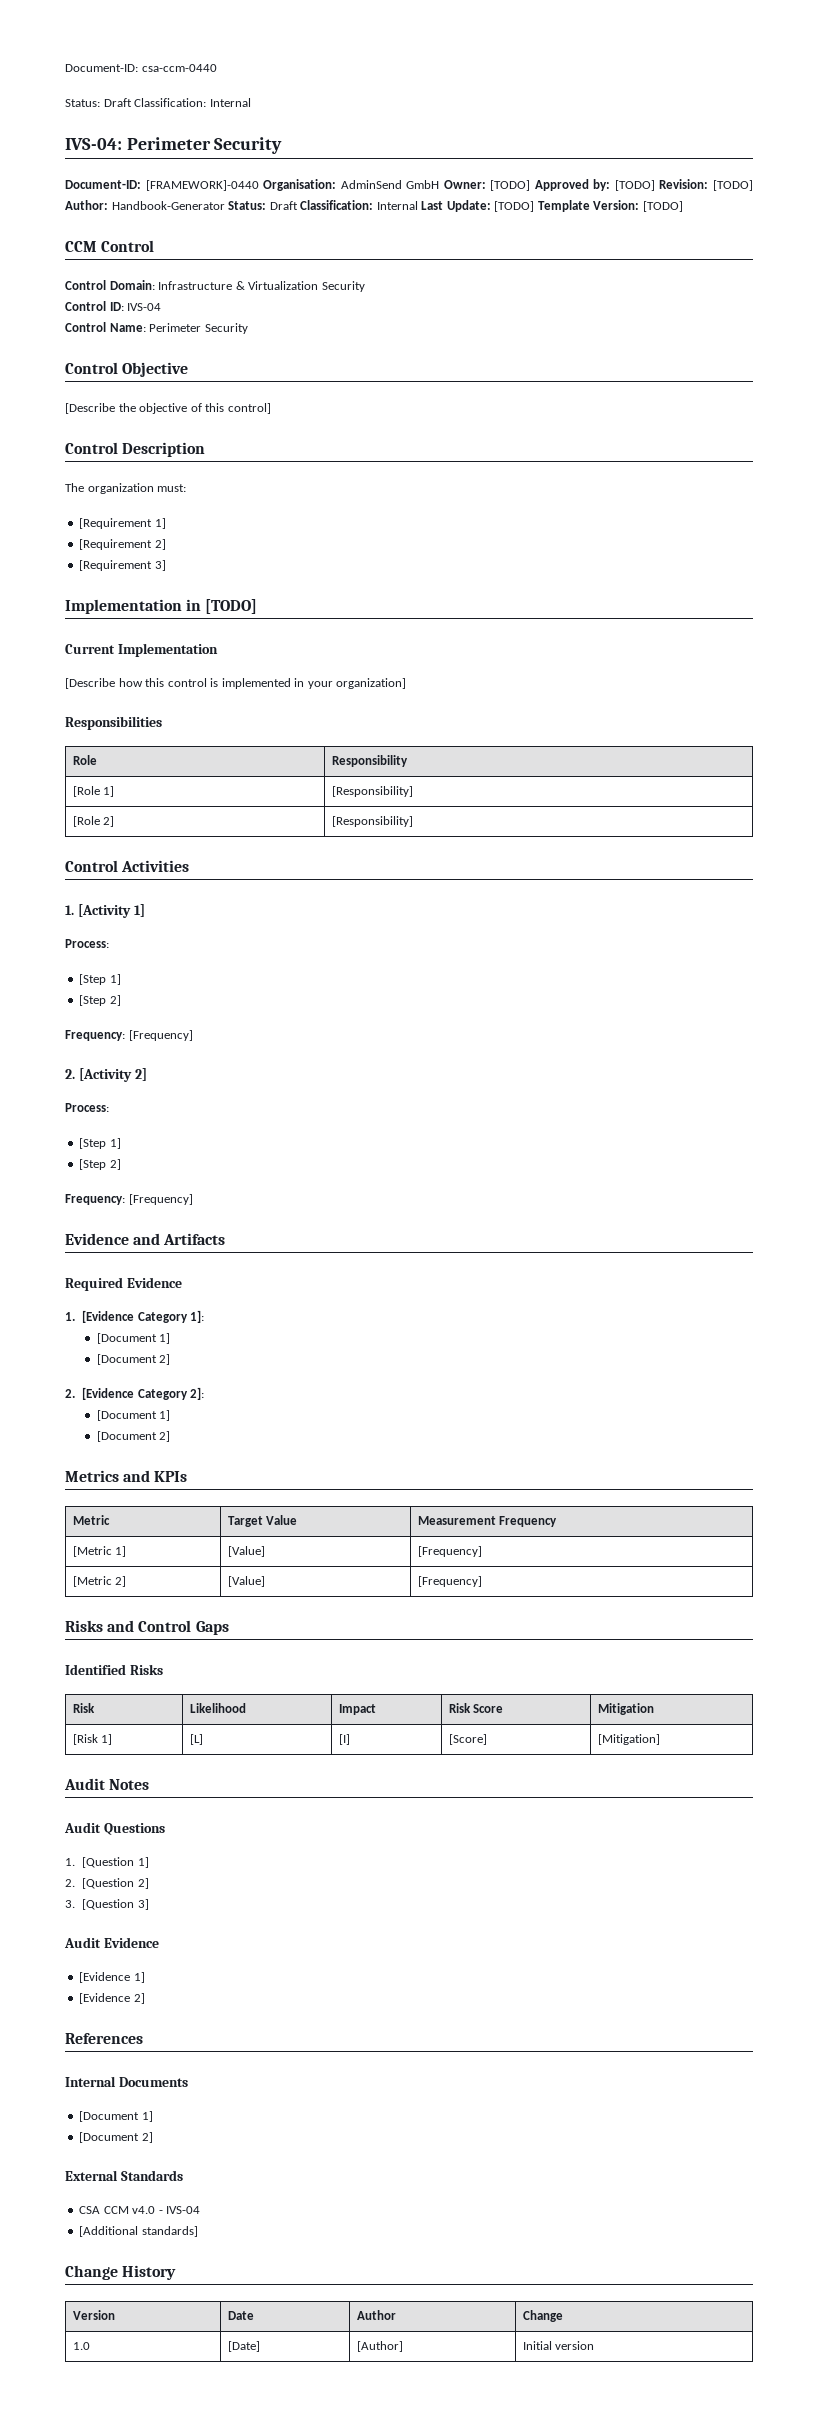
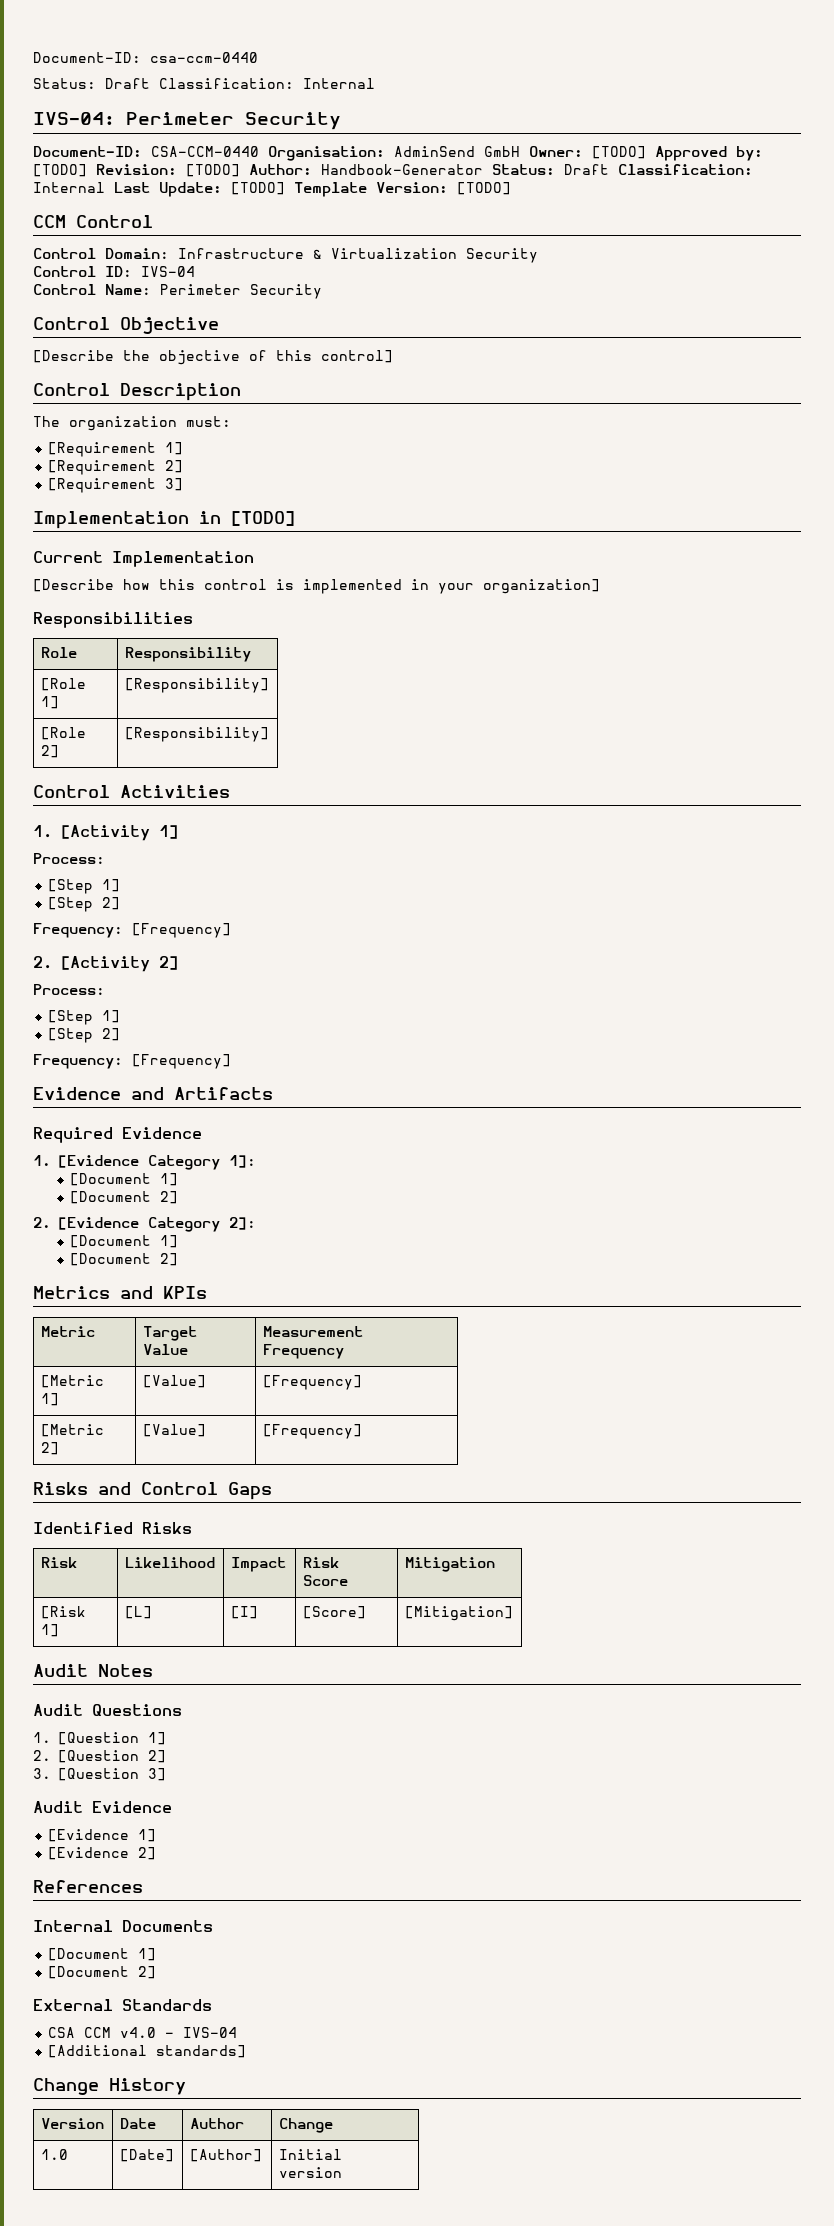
- Document-ID: [FRAMEWORK]-0440 Organisation: AdminSend GmbH Owner: [TODO] Approved by: [TODO] Revision: [TODO] Author: Handbook-Generator Status: Draft Classification: Internal Last Update: [TODO] Template Version: [TODO]
+ Document-ID: CSA-CCM-0440 Organisation: AdminSend GmbH Owner: [TODO] Approved by: [TODO] Revision: [TODO] Author: Handbook-Generator Status: Draft Classification: Internal Last Update: [TODO] Template Version: [TODO]

